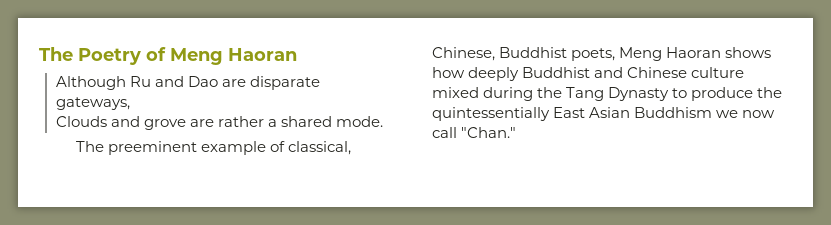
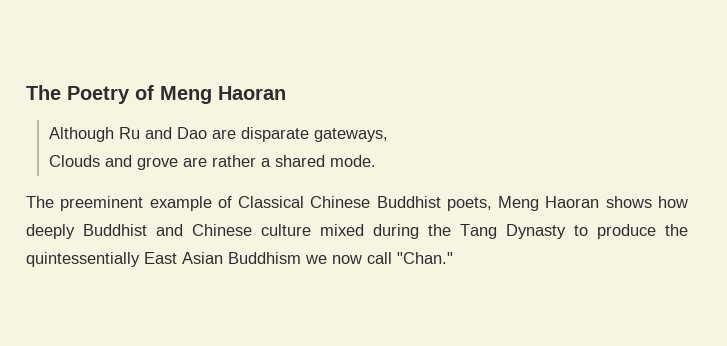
- The preeminent example of classical, Chinese, Buddhist poets, Meng Haoran shows how deeply Buddhist and Chinese culture mixed during the Tang Dynasty to produce the quintessentially East Asian Buddhism we now call "Chan."
+ The preeminent example of Classical Chinese Buddhist poets, Meng Haoran shows how deeply Buddhist and Chinese culture mixed during the Tang Dynasty to produce the quintessentially East Asian Buddhism we now call "Chan."

